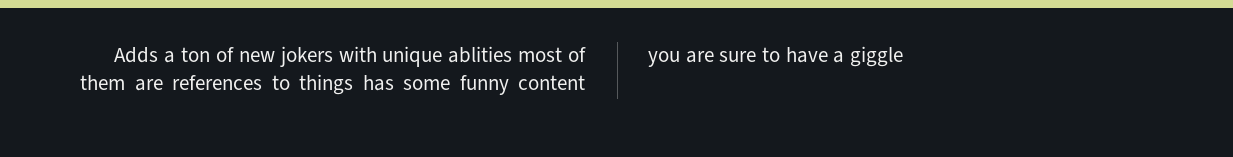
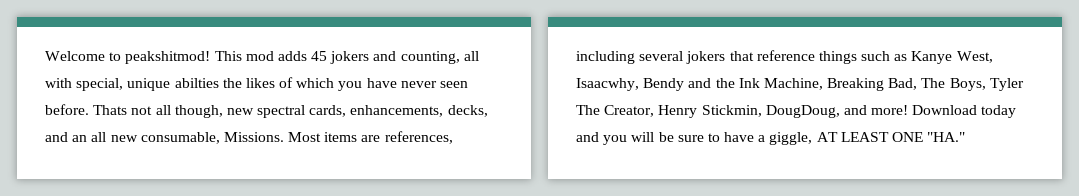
- Adds a ton of new jokers with unique ablities most of them are references to things has some funny content you are sure to have a giggle
+ Welcome to peakshitmod! This mod adds 45 jokers and counting, all with special, unique abilties the likes of which you have never seen before. Thats not all though, new spectral cards, enhancements, decks, and an all new consumable, Missions. Most items are references, including several jokers that reference things such as Kanye West, Isaacwhy, Bendy and the Ink Machine, Breaking Bad, The Boys, Tyler The Creator, Henry Stickmin, DougDoug, and more! Download today and you will be sure to have a giggle, AT LEAST ONE "HA."

